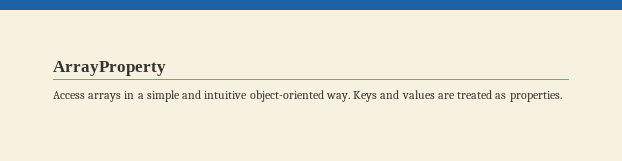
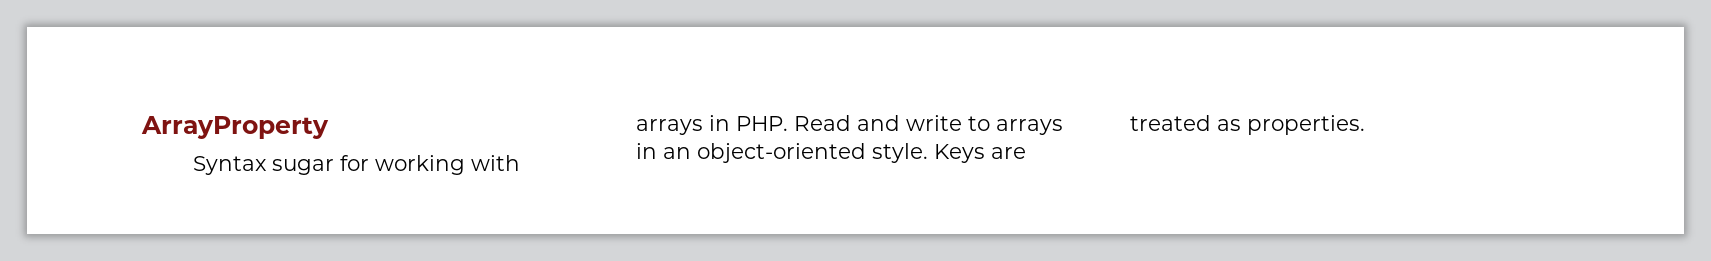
- Access arrays in a simple and intuitive object-oriented way. Keys and values are treated as properties.
+ Syntax sugar for working with arrays in PHP. Read and write to arrays in an object-oriented style. Keys are treated as properties.

